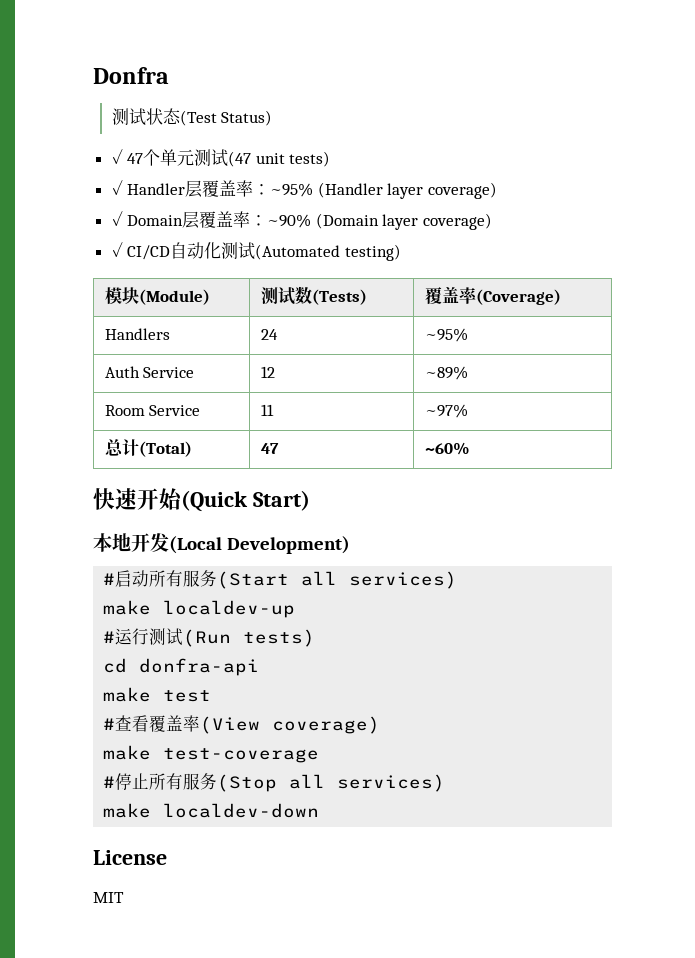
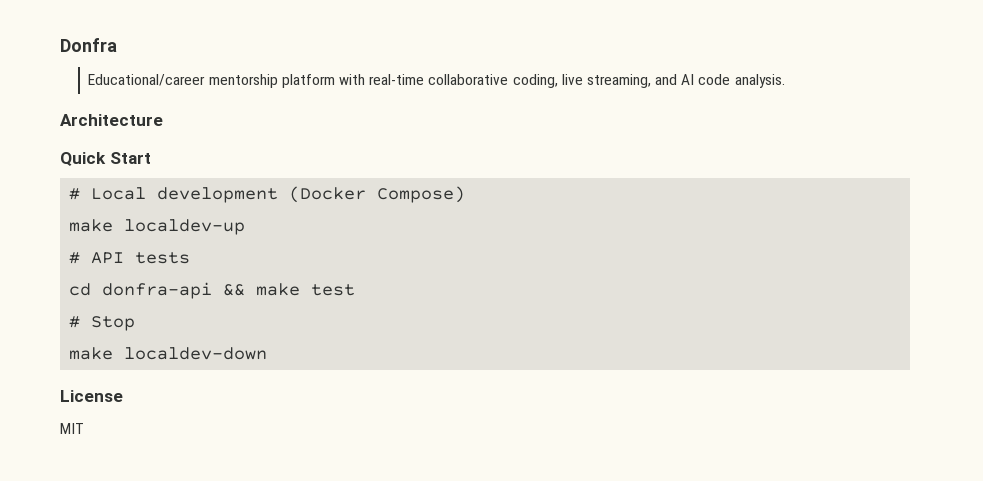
- 测试状态(Test Status)
- ✓ 47个单元测试(47 unit tests)
- ✓ Handler层覆盖率：~95% (Handler layer coverage)
- ✓ Domain层覆盖率：~90% (Domain layer coverage)
- ✓ CI/CD自动化测试(Automated testing)
- 模块(Module) | 测试数(Tests) | 覆盖率(Coverage)
- Handlers | 24 | ~95%
- Auth Service | 12 | ~89%
- Room Service | 11 | ~97%
- 总计(Total) | 47 | ~60%
- 快速开始(Quick Start)
- 本地开发(Local Development)
- #启动所有服务(Start all services)
+ Educational/career mentorship platform with real-time collaborative coding, live streaming, and AI code analysis.
+ Architecture
+ Quick Start
+ # Local development (Docker Compose)
- #运行测试(Run tests)
+ # API tests
- cd donfra-api
- make test
+ cd donfra-api && make test
- #查看覆盖率(View coverage)
- make test-coverage
- #停止所有服务(Stop all services)
+ # Stop

